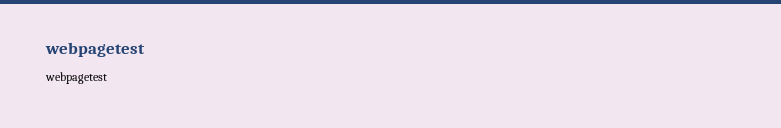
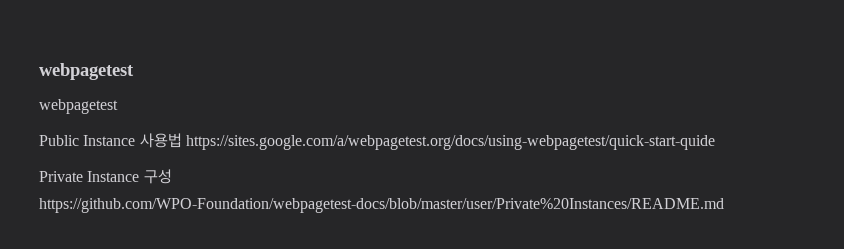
+ Public Instance 사용법 https://sites.google.com/a/webpagetest.org/docs/using-webpagetest/quick-start-quide
+ Private Instance 구성 https://github.com/WPO-Foundation/webpagetest-docs/blob/master/user/Private%20Instances/README.md

